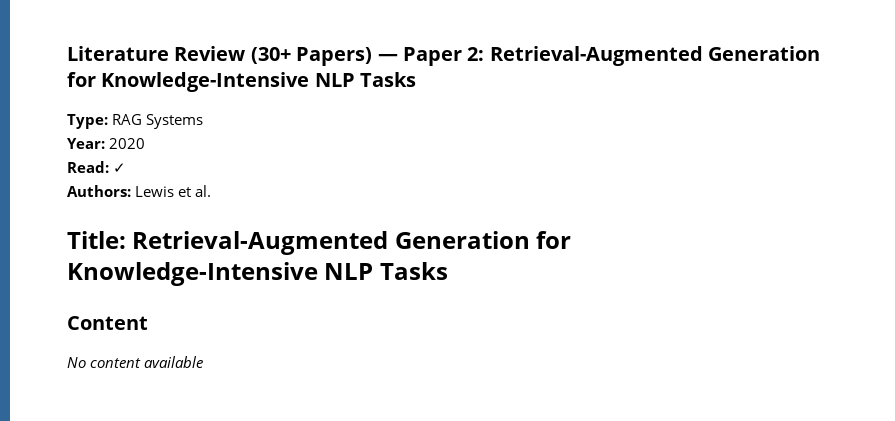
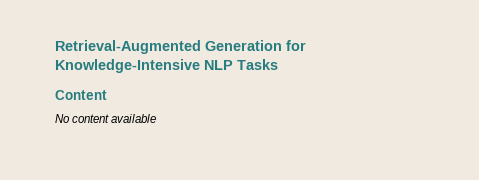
- Literature Review (30+ Papers) — Paper 2: Retrieval-Augmented Generation for Knowledge-Intensive NLP Tasks
- Type: RAG Systems
- Year: 2020
- Read: ✓
- Authors: Lewis et al.
- Title: Retrieval-Augmented Generation for Knowledge-Intensive NLP Tasks
+ Retrieval-Augmented Generation for Knowledge-Intensive NLP Tasks

